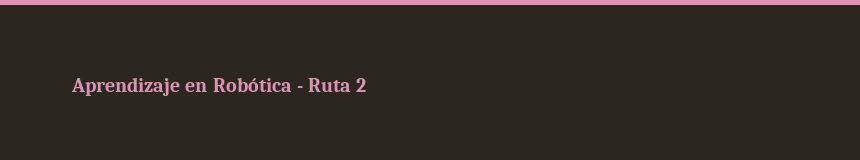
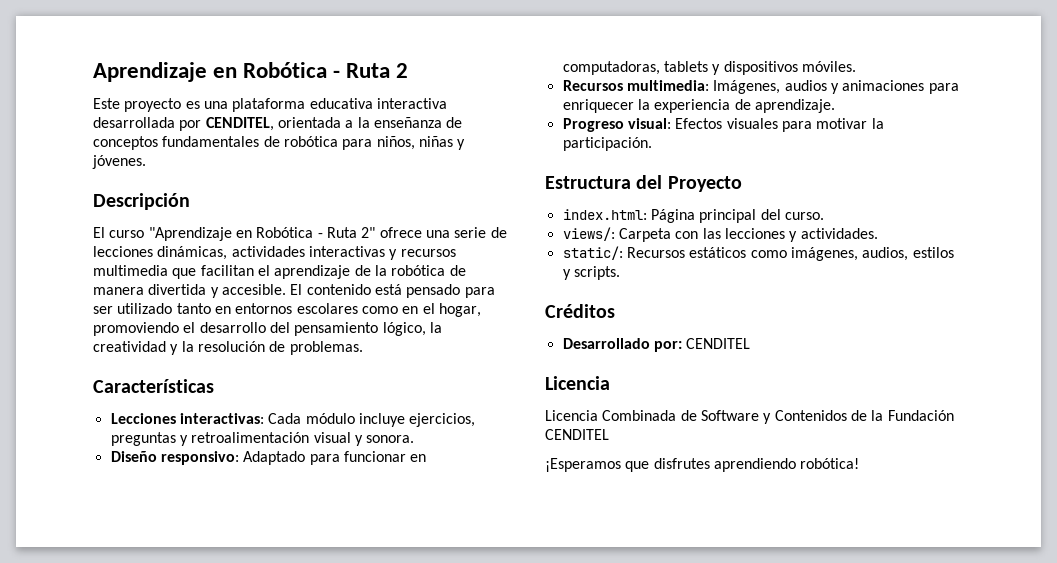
+ Este proyecto es una plataforma educativa interactiva desarrollada por CENDITEL, orientada a la enseñanza de conceptos fundamentales de robótica para niños, niñas y jóvenes.
+ Descripción
+ El curso "Aprendizaje en Robótica - Ruta 2" ofrece una serie de lecciones dinámicas, actividades interactivas y recursos multimedia que facilitan el aprendizaje de la robótica de manera divertida y accesible. El contenido está pensado para ser utilizado tanto en entornos escolares como en el hogar, promoviendo el desarrollo del pensamiento lógico, la creatividad y la resolución de problemas.
+ Características
+ Lecciones interactivas: Cada módulo incluye ejercicios, preguntas y retroalimentación visual y sonora.
+ Diseño responsivo: Adaptado para funcionar en computadoras, tablets y dispositivos móviles.
+ Recursos multimedia: Imágenes, audios y animaciones para enriquecer la experiencia de aprendizaje.
+ Progreso visual: Efectos visuales para motivar la participación.
+ Estructura del Proyecto
+ index.html: Página principal del curso.
+ views/: Carpeta con las lecciones y actividades.
+ static/: Recursos estáticos como imágenes, audios, estilos y scripts.
+ Créditos
+ Desarrollado por: CENDITEL
+ Licencia
+ Licencia Combinada de Software y Contenidos de la Fundación CENDITEL
+ ¡Esperamos que disfrutes aprendiendo robótica!

